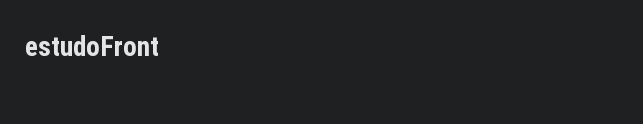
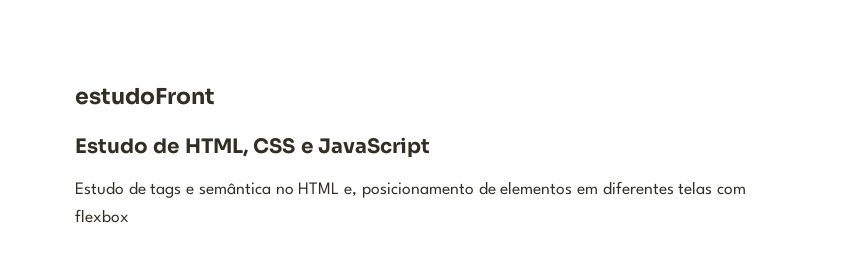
+ Estudo de HTML, CSS e JavaScript
+ Estudo de tags e semântica no HTML e, posicionamento de elementos em diferentes telas com flexbox

